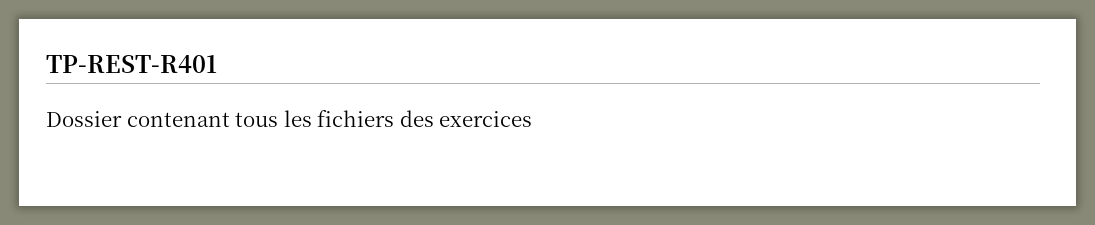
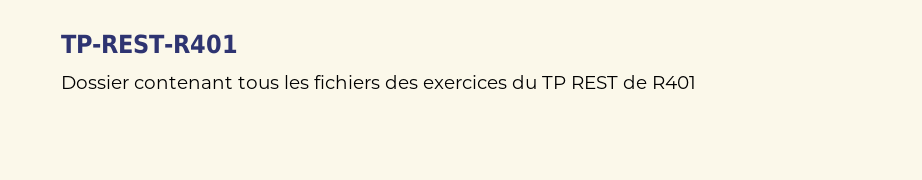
- Dossier contenant tous les fichiers des exercices
+ Dossier contenant tous les fichiers des exercices du TP REST de R401

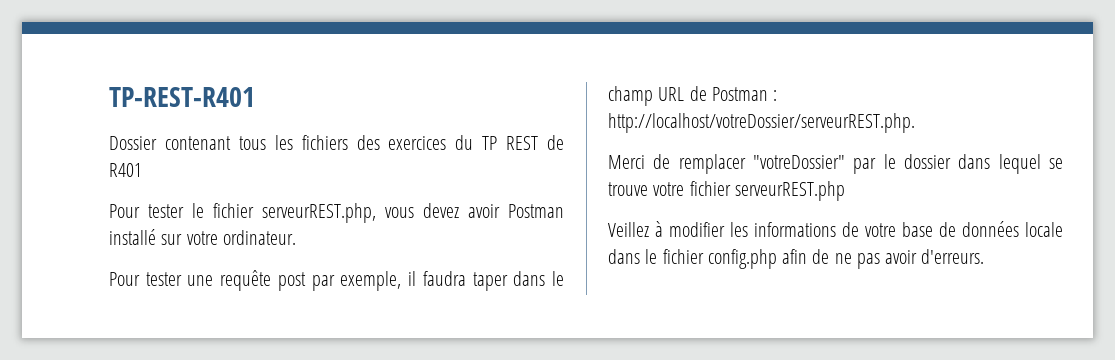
+ Pour tester le fichier serveurREST.php, vous devez avoir Postman installé sur votre ordinateur.
+ Pour tester une requête post par exemple, il faudra taper dans le champ URL de Postman : http://localhost/votreDossier/serveurREST.php.
+ Merci de remplacer "votreDossier" par le dossier dans lequel se trouve votre fichier serveurREST.php
+ Veillez à modifier les informations de votre base de données locale dans le fichier config.php afin de ne pas avoir d'erreurs.

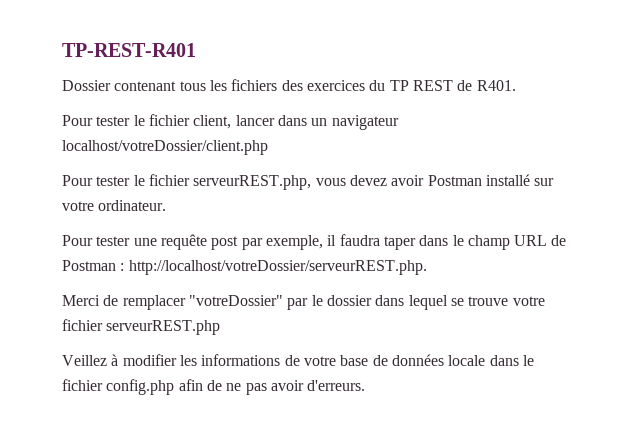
- Dossier contenant tous les fichiers des exercices du TP REST de R401
+ Dossier contenant tous les fichiers des exercices du TP REST de R401.
+ Pour tester le fichier client, lancer dans un navigateur localhost/votreDossier/client.php

